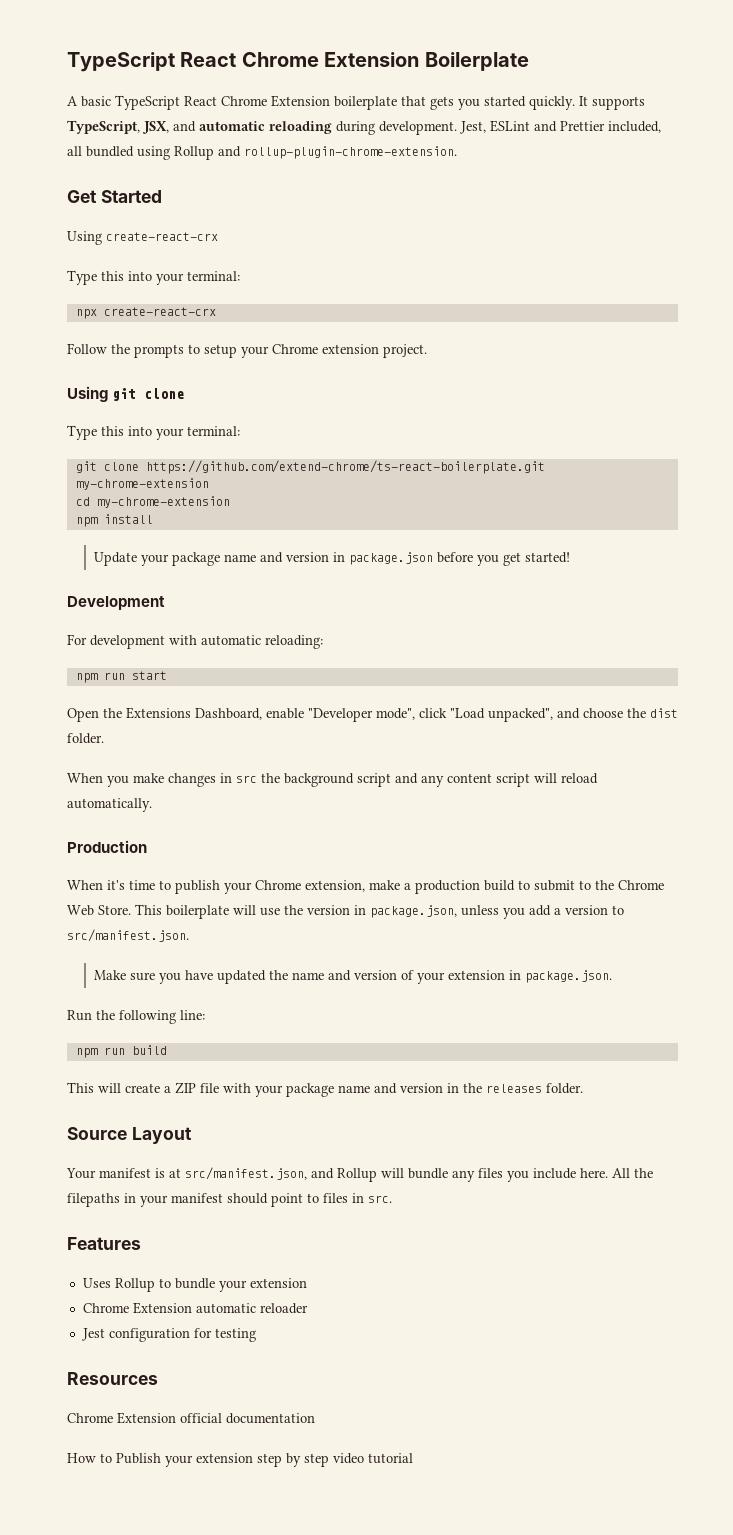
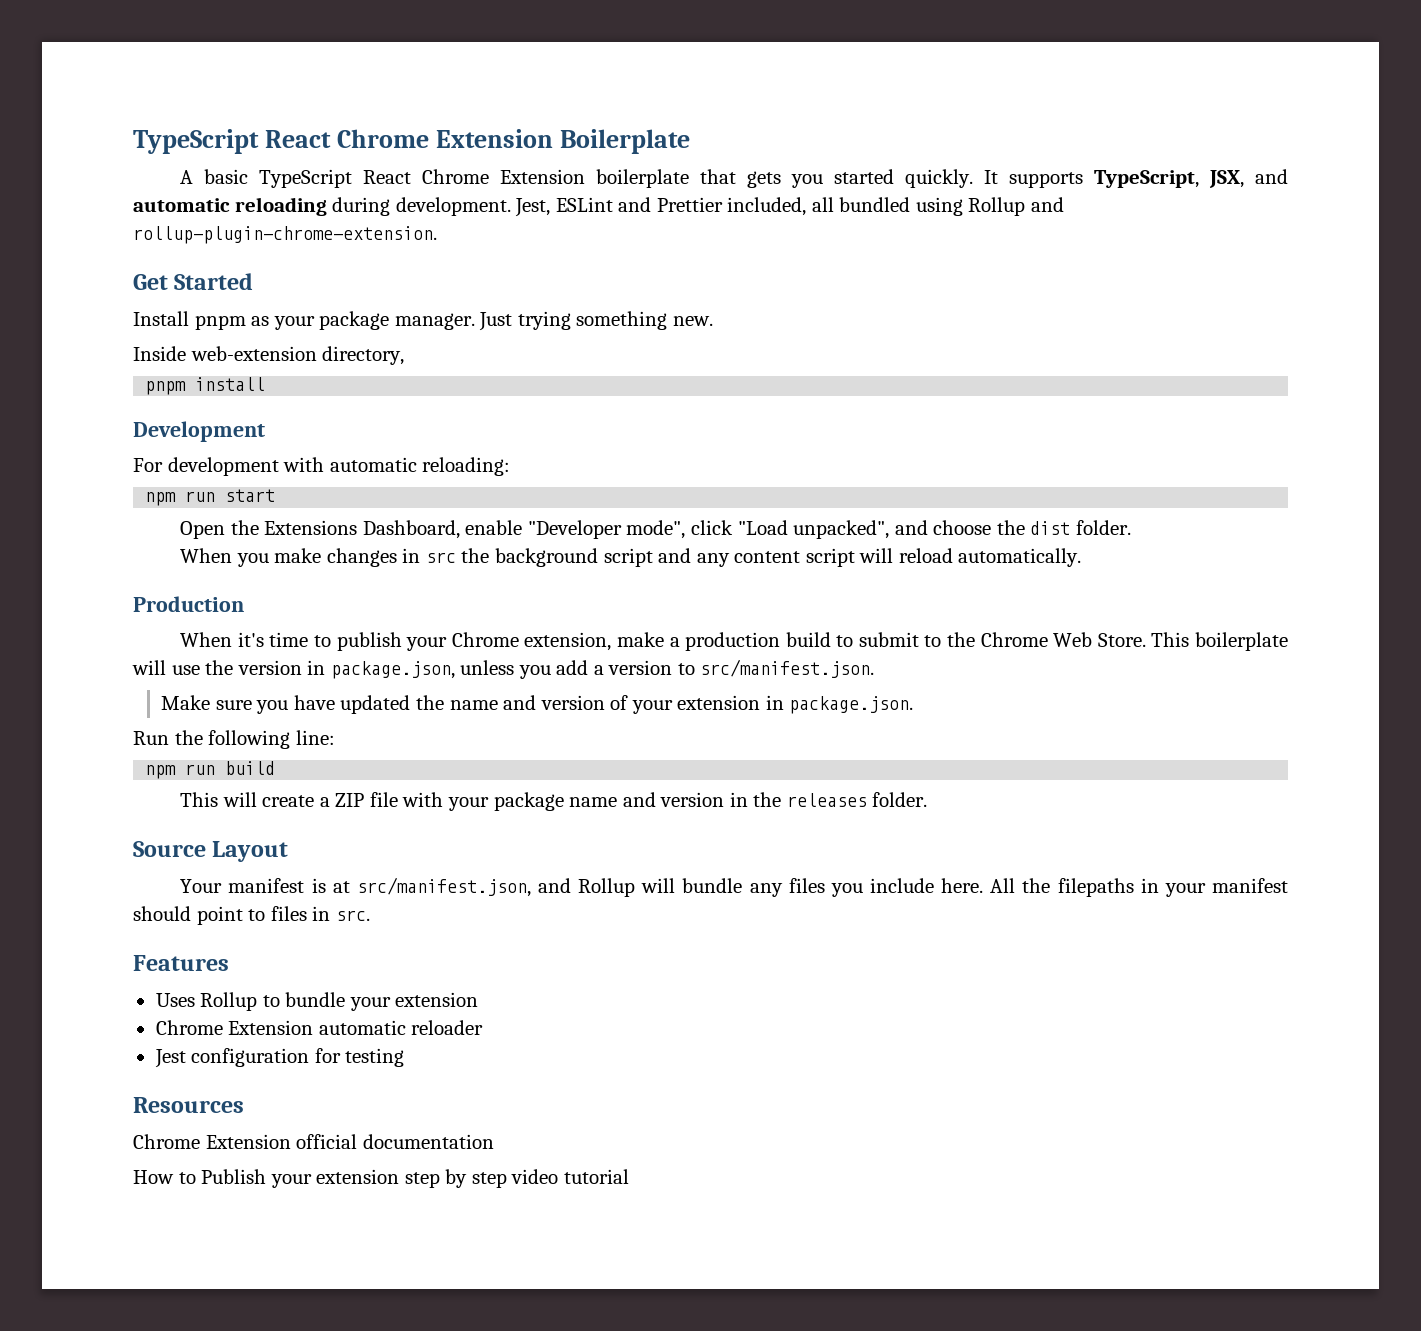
- Using create-react-crx
- Type this into your terminal:
- npx create-react-crx
- Follow the prompts to setup your Chrome extension project.
- Using git clone
- Type this into your terminal:
- git clone https://github.com/extend-chrome/ts-react-boilerplate.git my-chrome-extension
- cd my-chrome-extension
- npm install
- Update your package name and version in package.json before you get started!
+ Install pnpm as your package manager. Just trying something new.
+ Inside web-extension directory,
+ pnpm install

